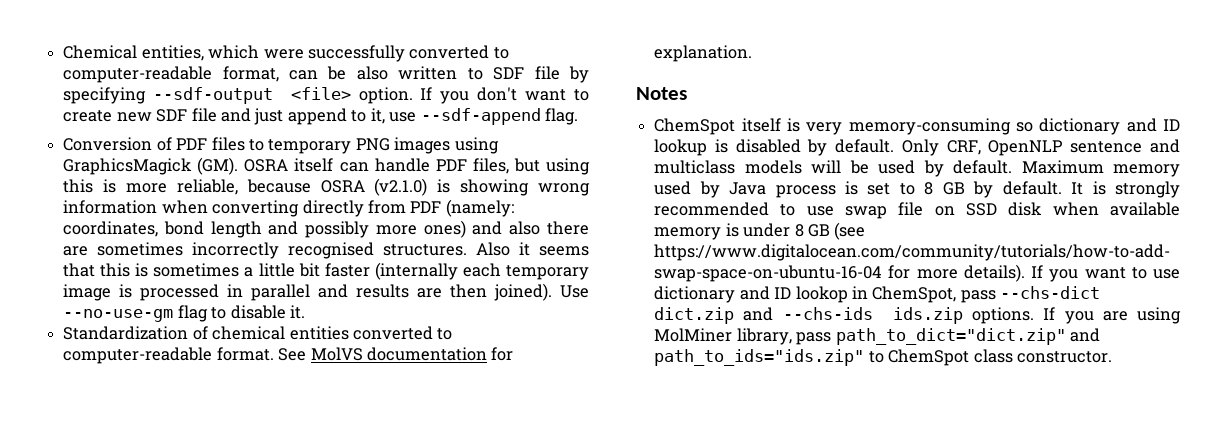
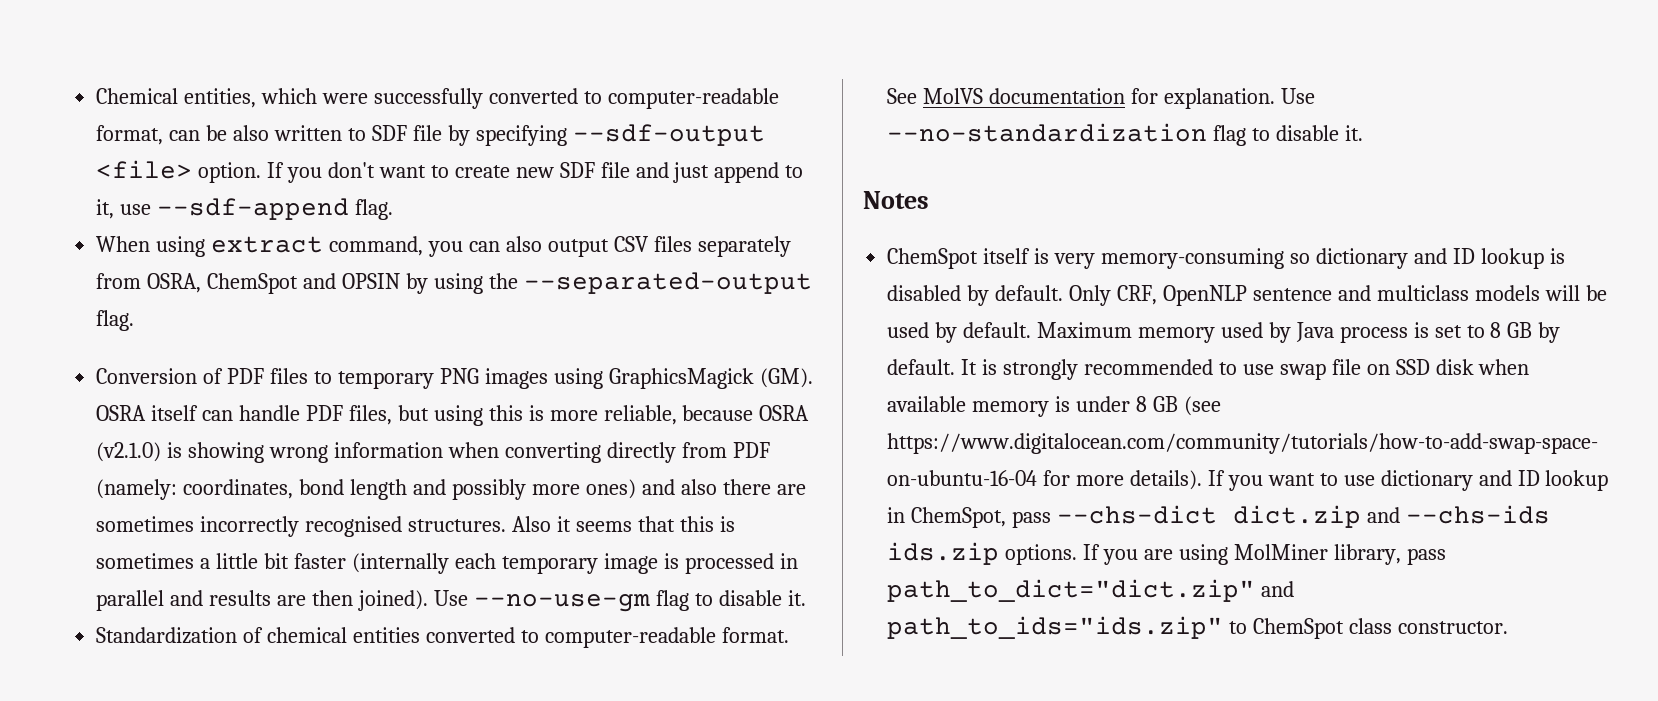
+ When using extract command, you can also output CSV files separately from OSRA, ChemSpot and OPSIN by using the --separated-output flag.
+ Use --no-standardization flag to disable it.
- If you want to use dictionary and ID lookop in ChemSpot, pass --chs-dict dict.zip and --chs-ids ids.zip options.
+ If you want to use dictionary and ID lookup in ChemSpot, pass --chs-dict dict.zip and --chs-ids ids.zip options.

